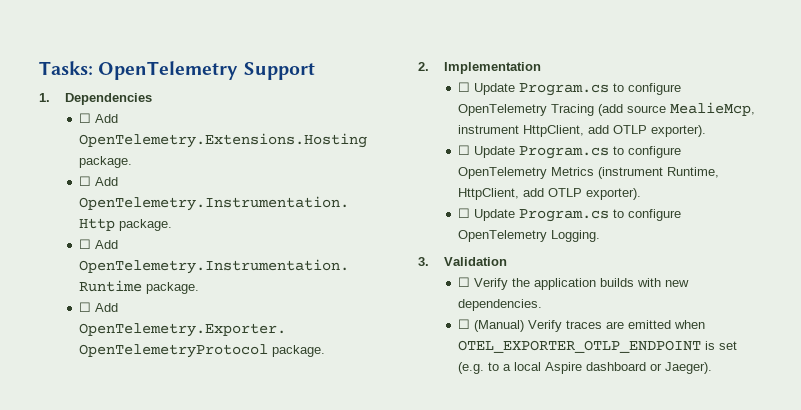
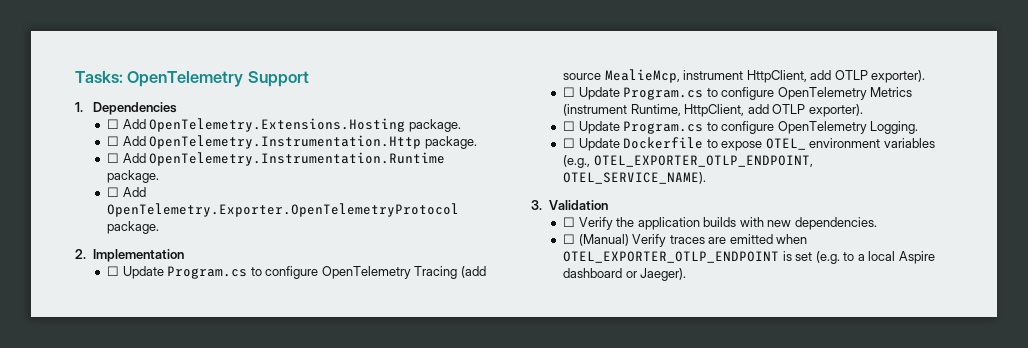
+ ☐ Update Dockerfile to expose OTEL_ environment variables (e.g., OTEL_EXPORTER_OTLP_ENDPOINT, OTEL_SERVICE_NAME).

